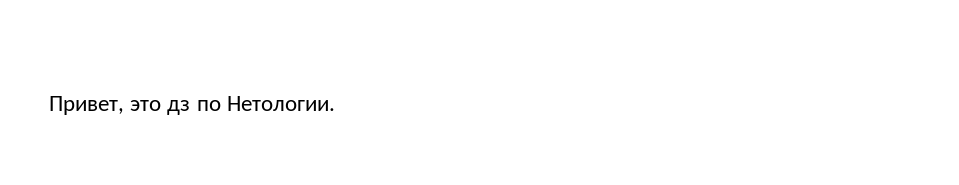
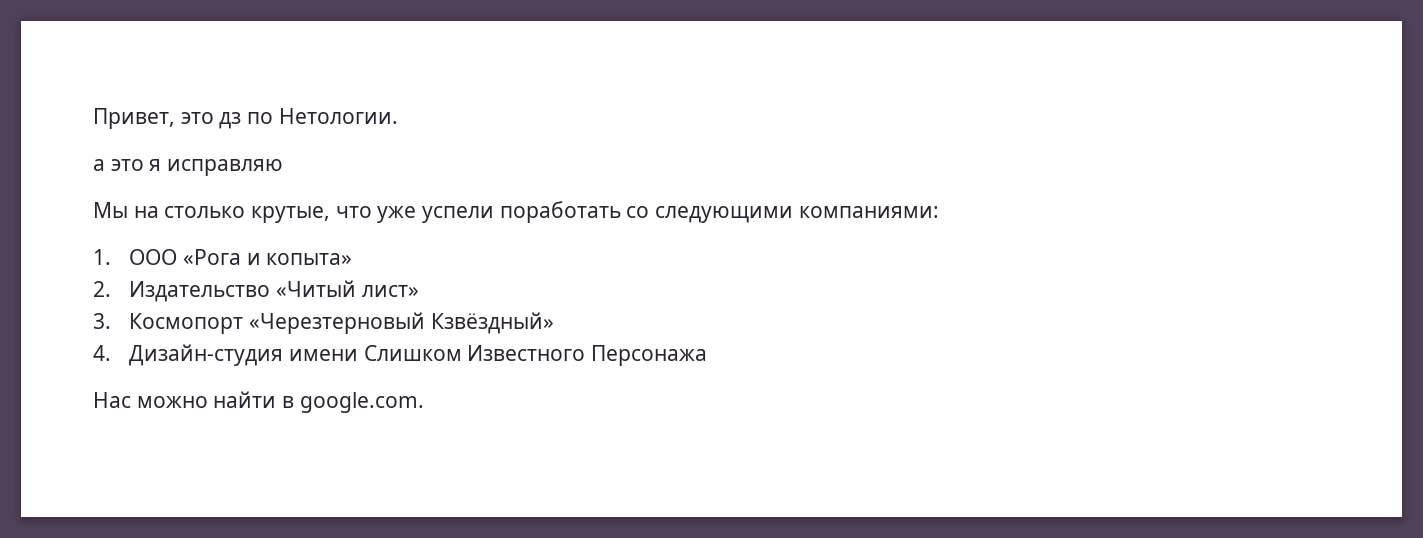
+ а это я исправляю
+ Мы на столько крутые, что уже успели поработать со следующими компаниями:
+ 1. ООО «Рога и копыта»
+ 2. Издательство «Читый лист»
+ 3. Космопорт «Черезтерновый Кзвёздный»
+ 4. Дизайн-студия имени Слишком Известного Персонажа
+ Нас можно найти в google.com.

